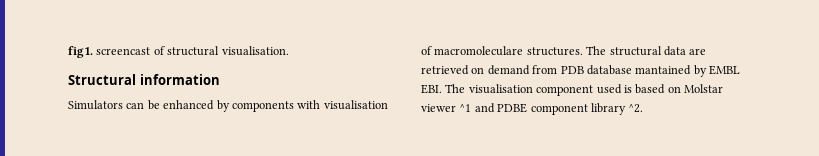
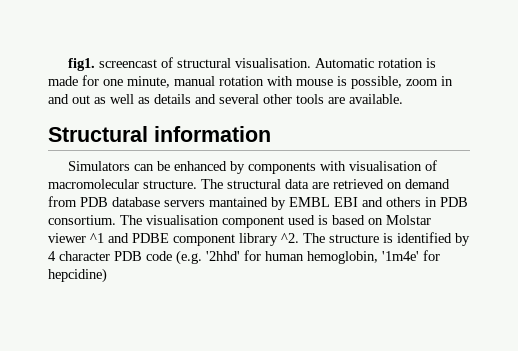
+ Automatic rotation is made for one minute, manual rotation with mouse is possible, zoom in and out as well as details and several other tools are available.
- Simulators can be enhanced by components with visualisation of macromoleculare structures.
+ Simulators can be enhanced by components with visualisation of macromolecular structure.
- The structural data are retrieved on demand from PDB database mantained by EMBL EBI. The visualisation component used is based on Molstar viewer ^1 and PDBE component library ^2.
+ The structural data are retrieved on demand from PDB database servers mantained by EMBL EBI and others in PDB consortium. The visualisation component used is based on Molstar viewer ^1 and PDBE component library ^2.
+ The structure is identified by 4 character PDB code (e.g. '2hhd' for human hemoglobin, '1m4e' for hepcidine)

